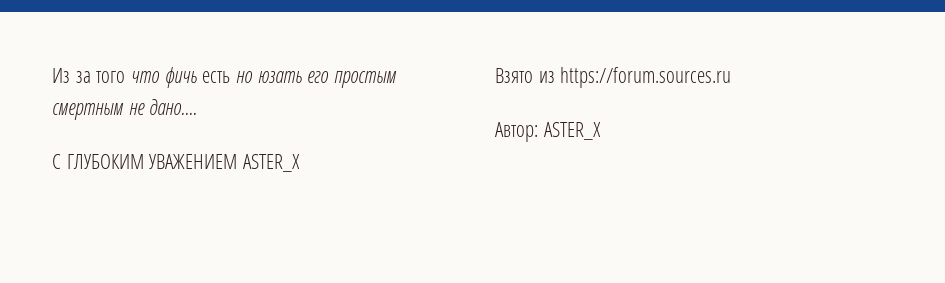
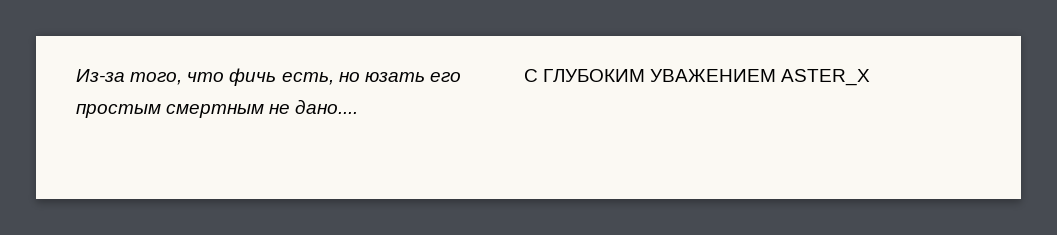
- Из за того что фичь есть но юзать его простым смертным не дано....
+ Из-за того, что фичь есть, но юзать его простым смертным не дано....
- Взято из https://forum.sources.ru
- Автор: ASTER_X

